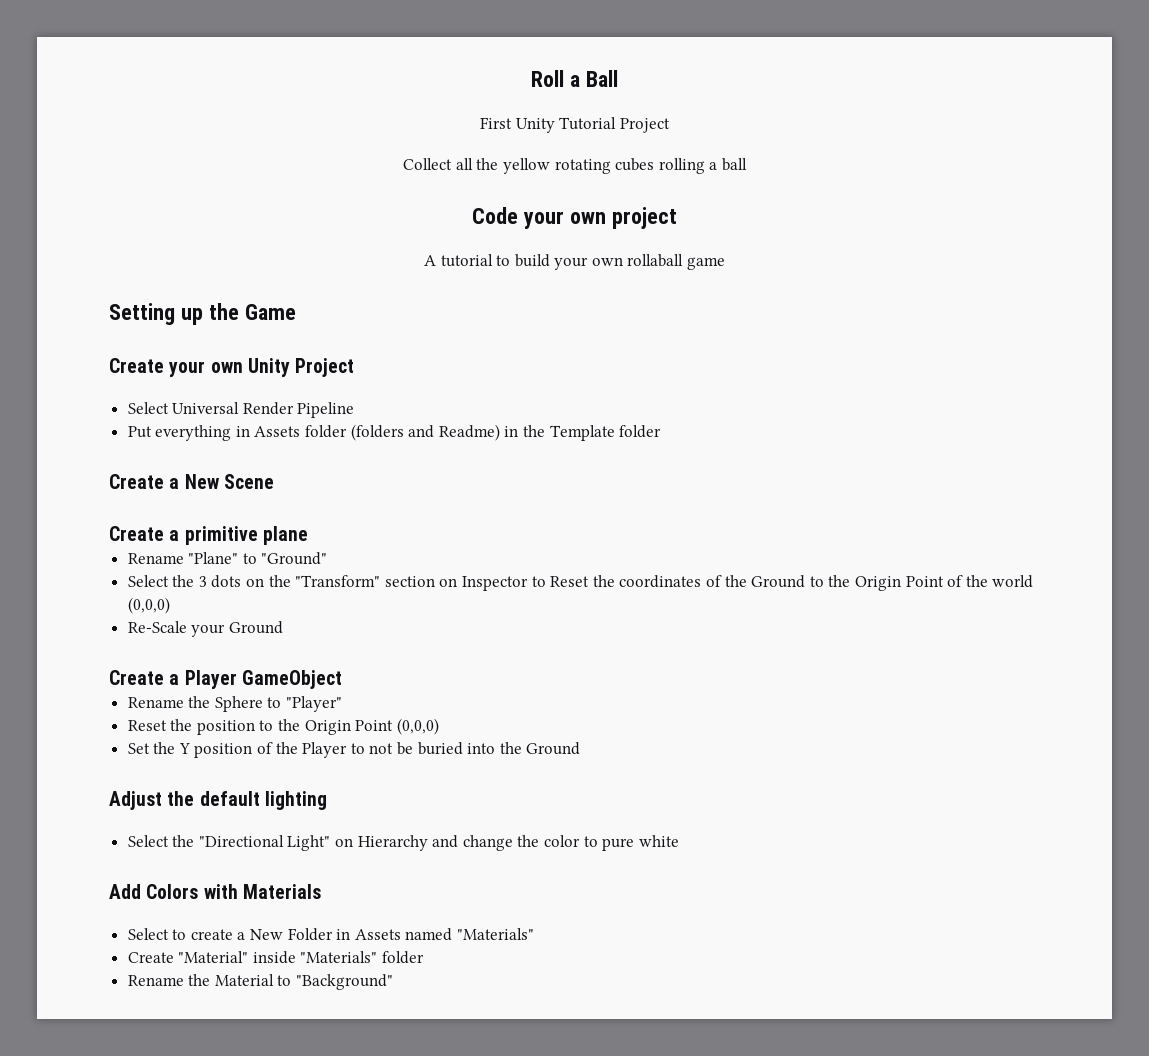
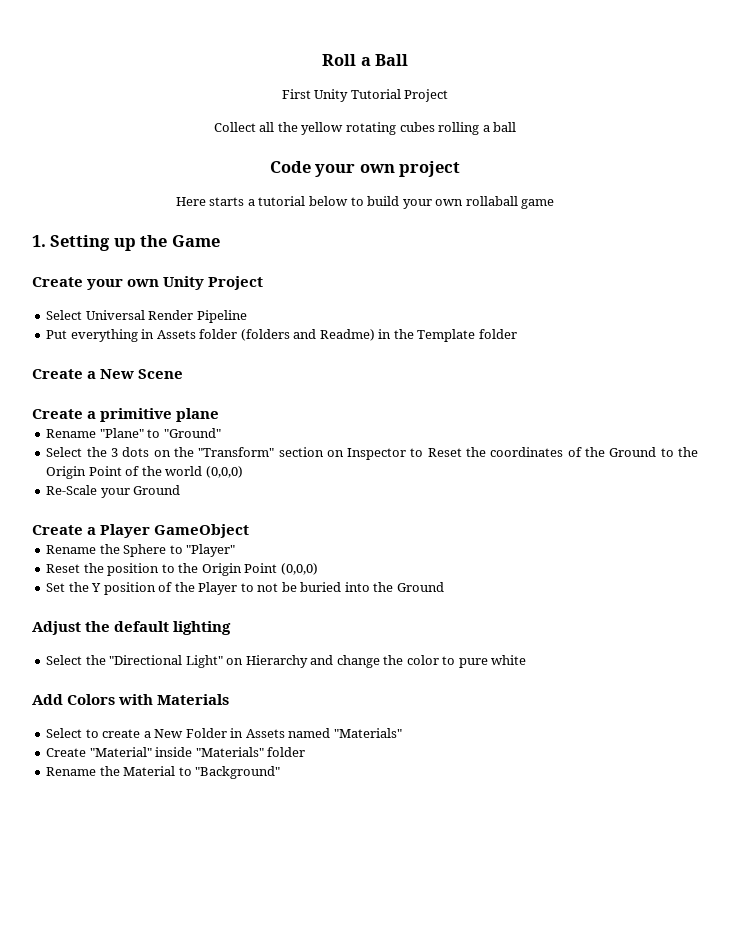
- A tutorial to build your own rollaball game
+ Here starts a tutorial below to build your own rollaball game
- Setting up the Game
+ 1. Setting up the Game

